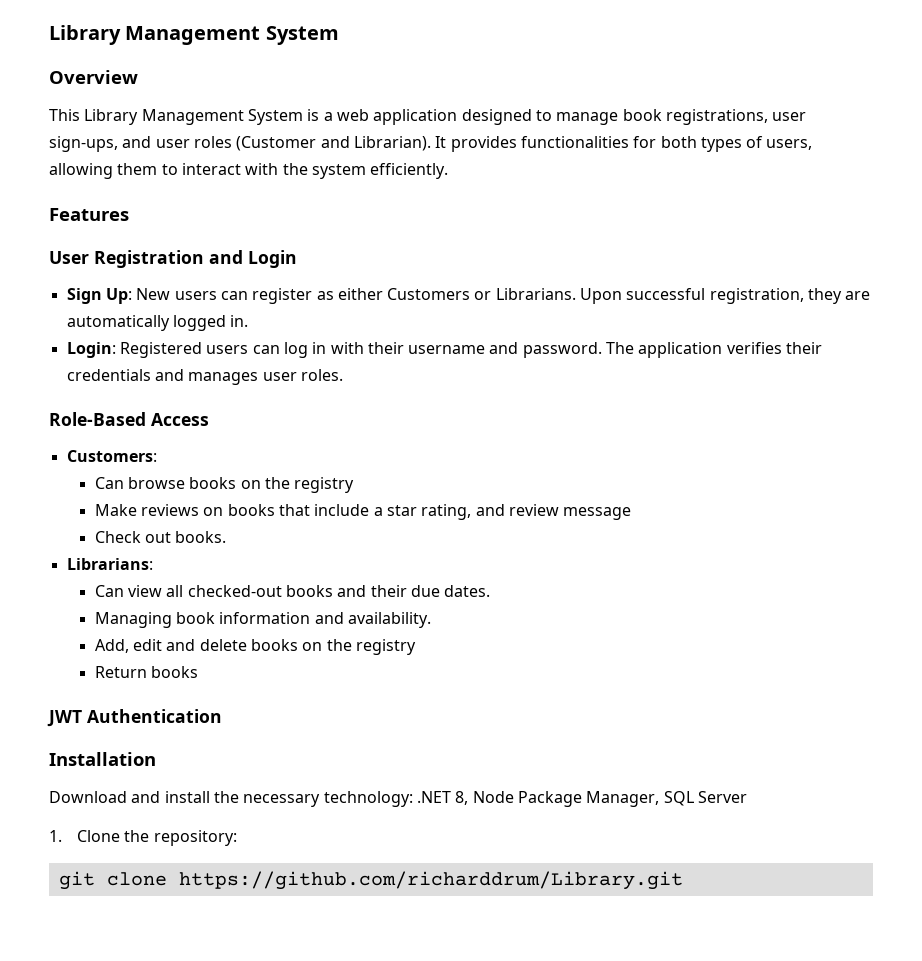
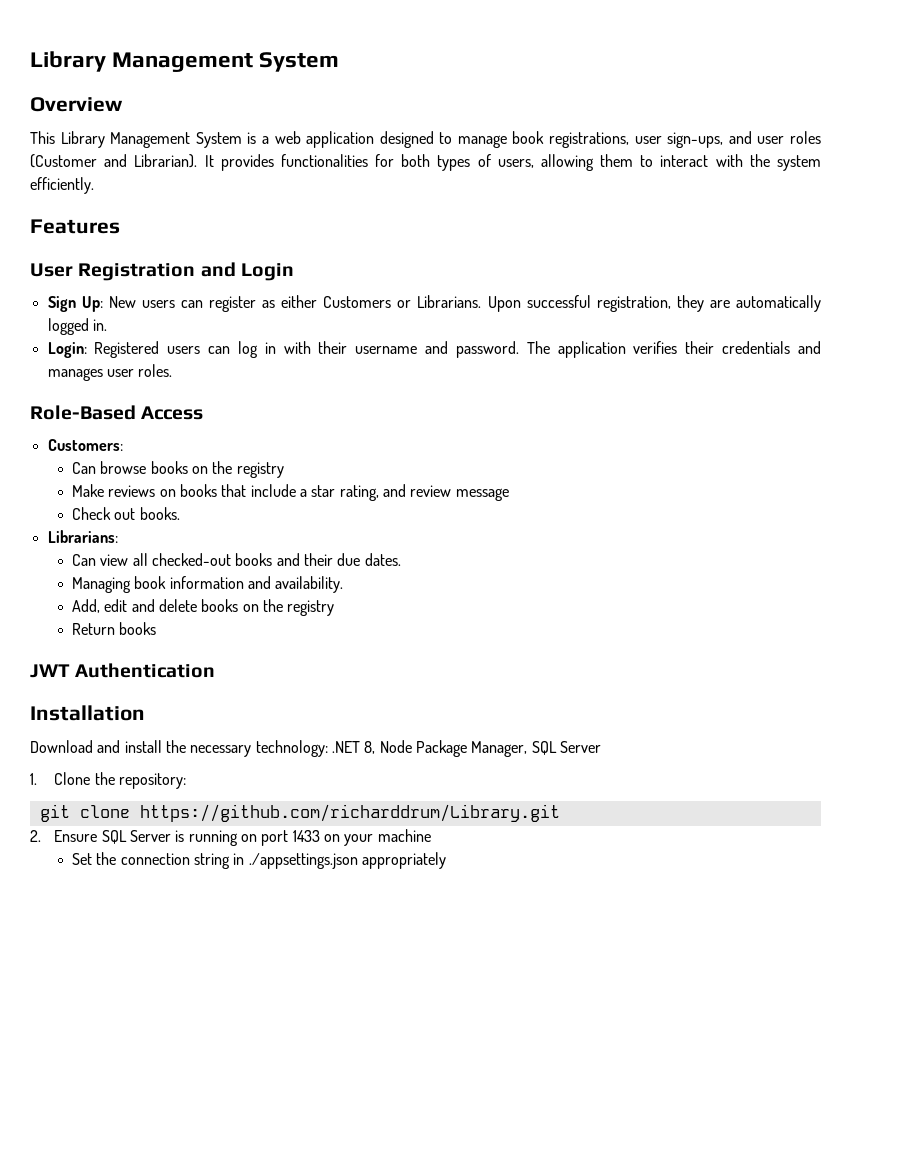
+ 2. Ensure SQL Server is running on port 1433 on your machine
+ Set the connection string in ./appsettings.json appropriately

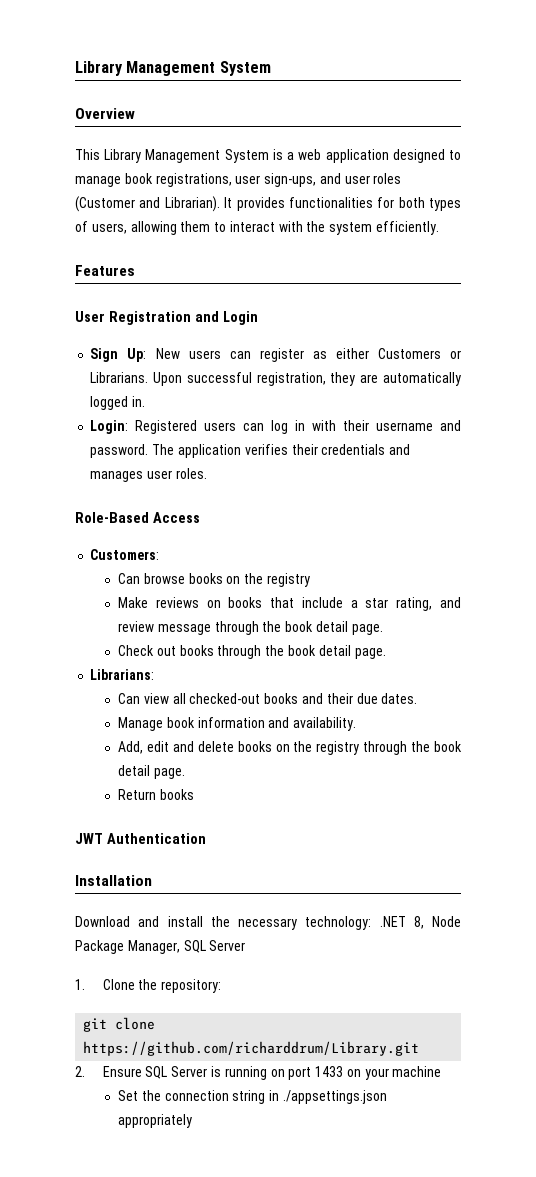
- Make reviews on books that include a star rating, and review message
- Check out books.
+ Make reviews on books that include a star rating, and review message through the book detail page.
+ Check out books through the book detail page.
- Managing book information and availability.
+ Manage book information and availability.
- Add, edit and delete books on the registry
+ Add, edit and delete books on the registry through the book detail page.

